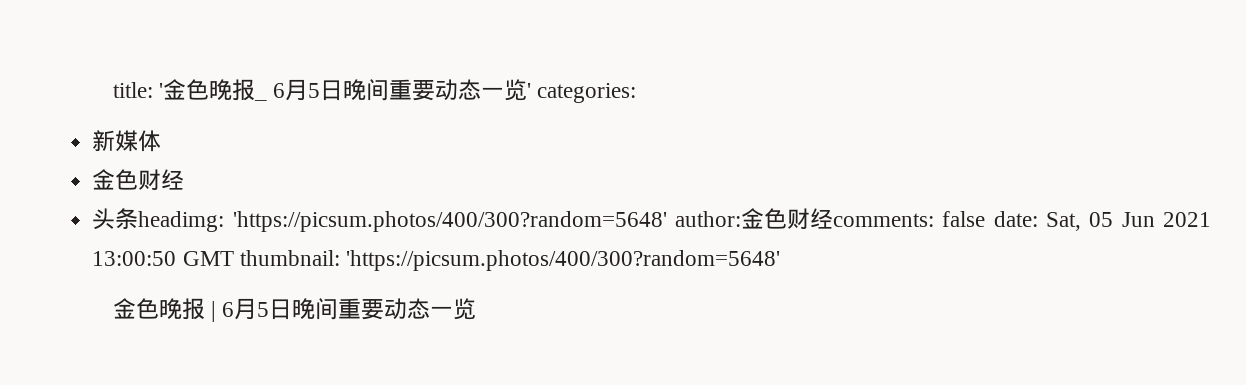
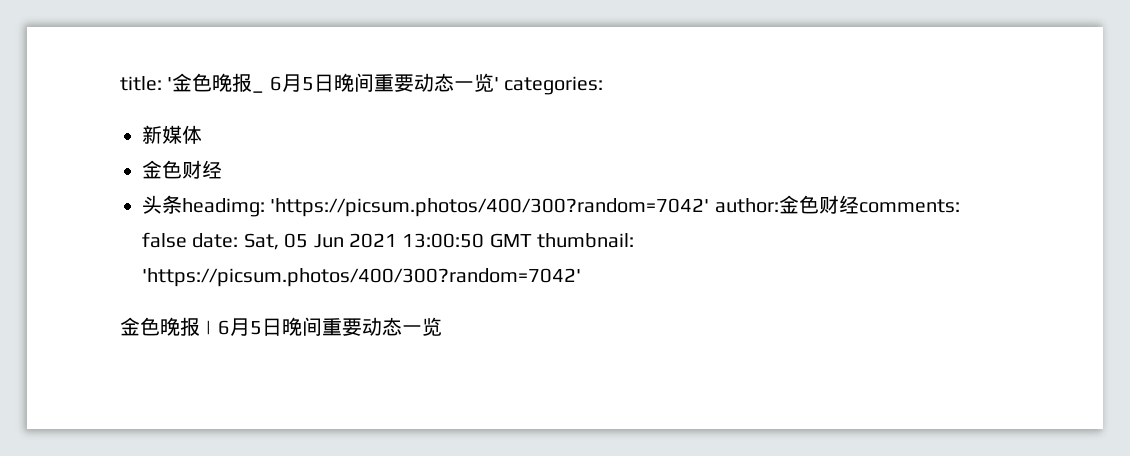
- 头条headimg: 'https://picsum.photos/400/300?random=5648' author:金色财经comments: false date: Sat, 05 Jun 2021 13:00:50 GMT thumbnail: 'https://picsum.photos/400/300?random=5648'
+ 头条headimg: 'https://picsum.photos/400/300?random=7042' author:金色财经comments: false date: Sat, 05 Jun 2021 13:00:50 GMT thumbnail: 'https://picsum.photos/400/300?random=7042'

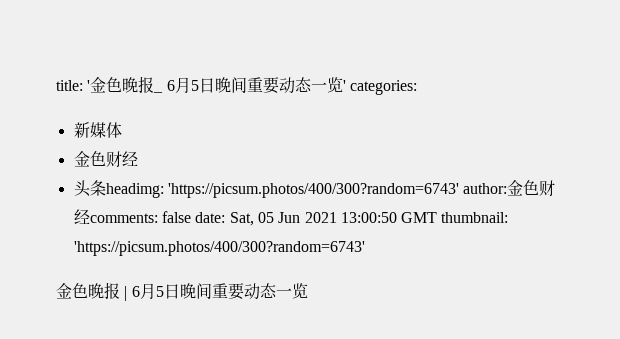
- 头条headimg: 'https://picsum.photos/400/300?random=7042' author:金色财经comments: false date: Sat, 05 Jun 2021 13:00:50 GMT thumbnail: 'https://picsum.photos/400/300?random=7042'
+ 头条headimg: 'https://picsum.photos/400/300?random=6743' author:金色财经comments: false date: Sat, 05 Jun 2021 13:00:50 GMT thumbnail: 'https://picsum.photos/400/300?random=6743'

